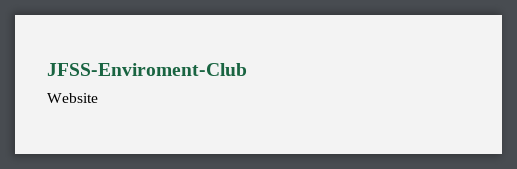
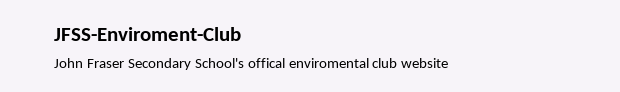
- Website
+ John Fraser Secondary School's offical enviromental club website

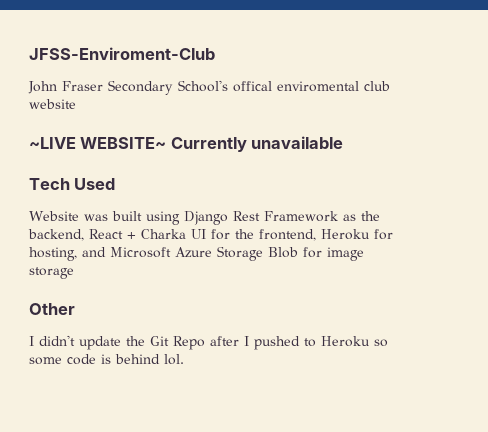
+ ~LIVE WEBSITE~ Currently unavailable
+ Tech Used
+ Website was built using Django Rest Framework as the backend, React + Charka UI for the frontend, Heroku for hosting, and Microsoft Azure Storage Blob for image storage
+ Other
+ I didn't update the Git Repo after I pushed to Heroku so some code is behind lol.

